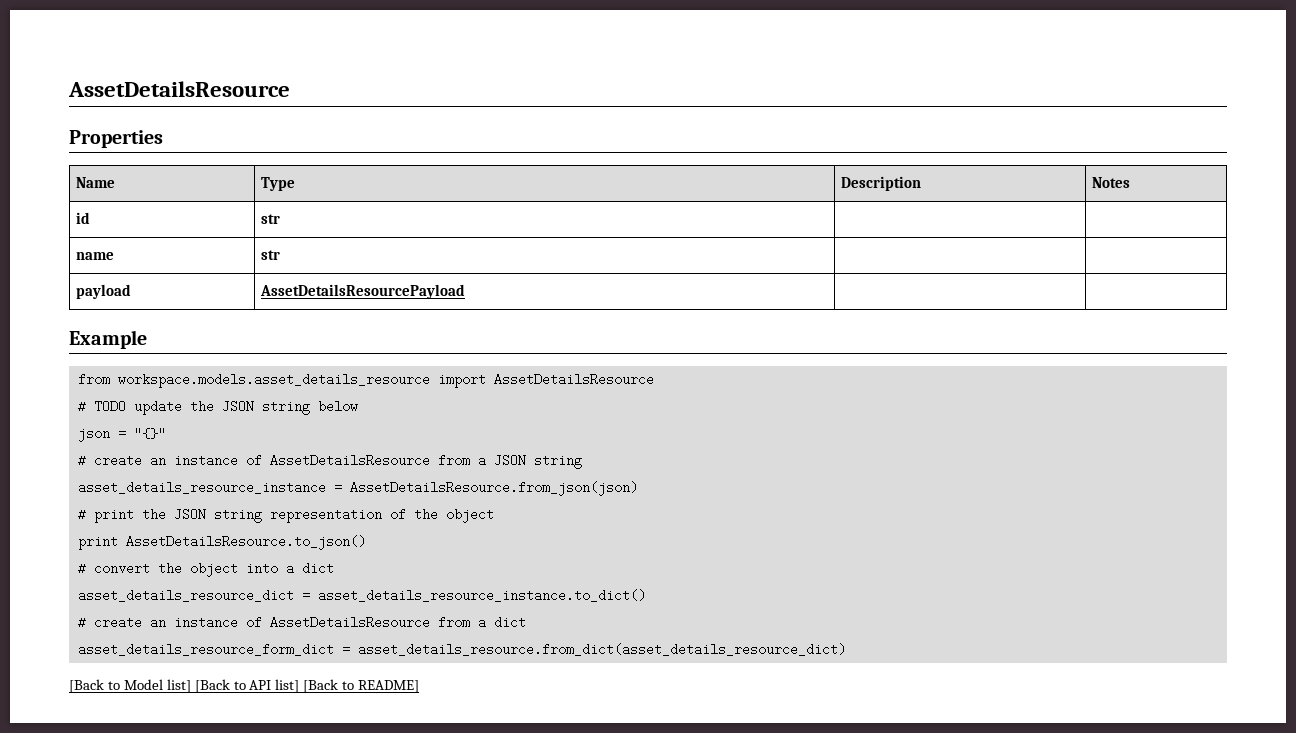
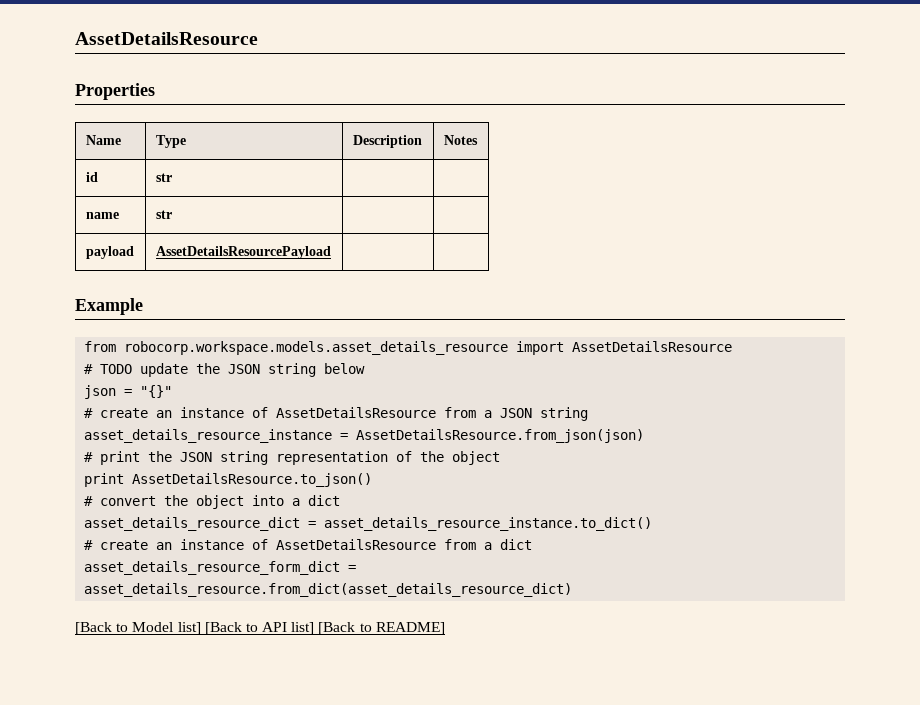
- from workspace.models.asset_details_resource import AssetDetailsResource
+ from robocorp.workspace.models.asset_details_resource import AssetDetailsResource

